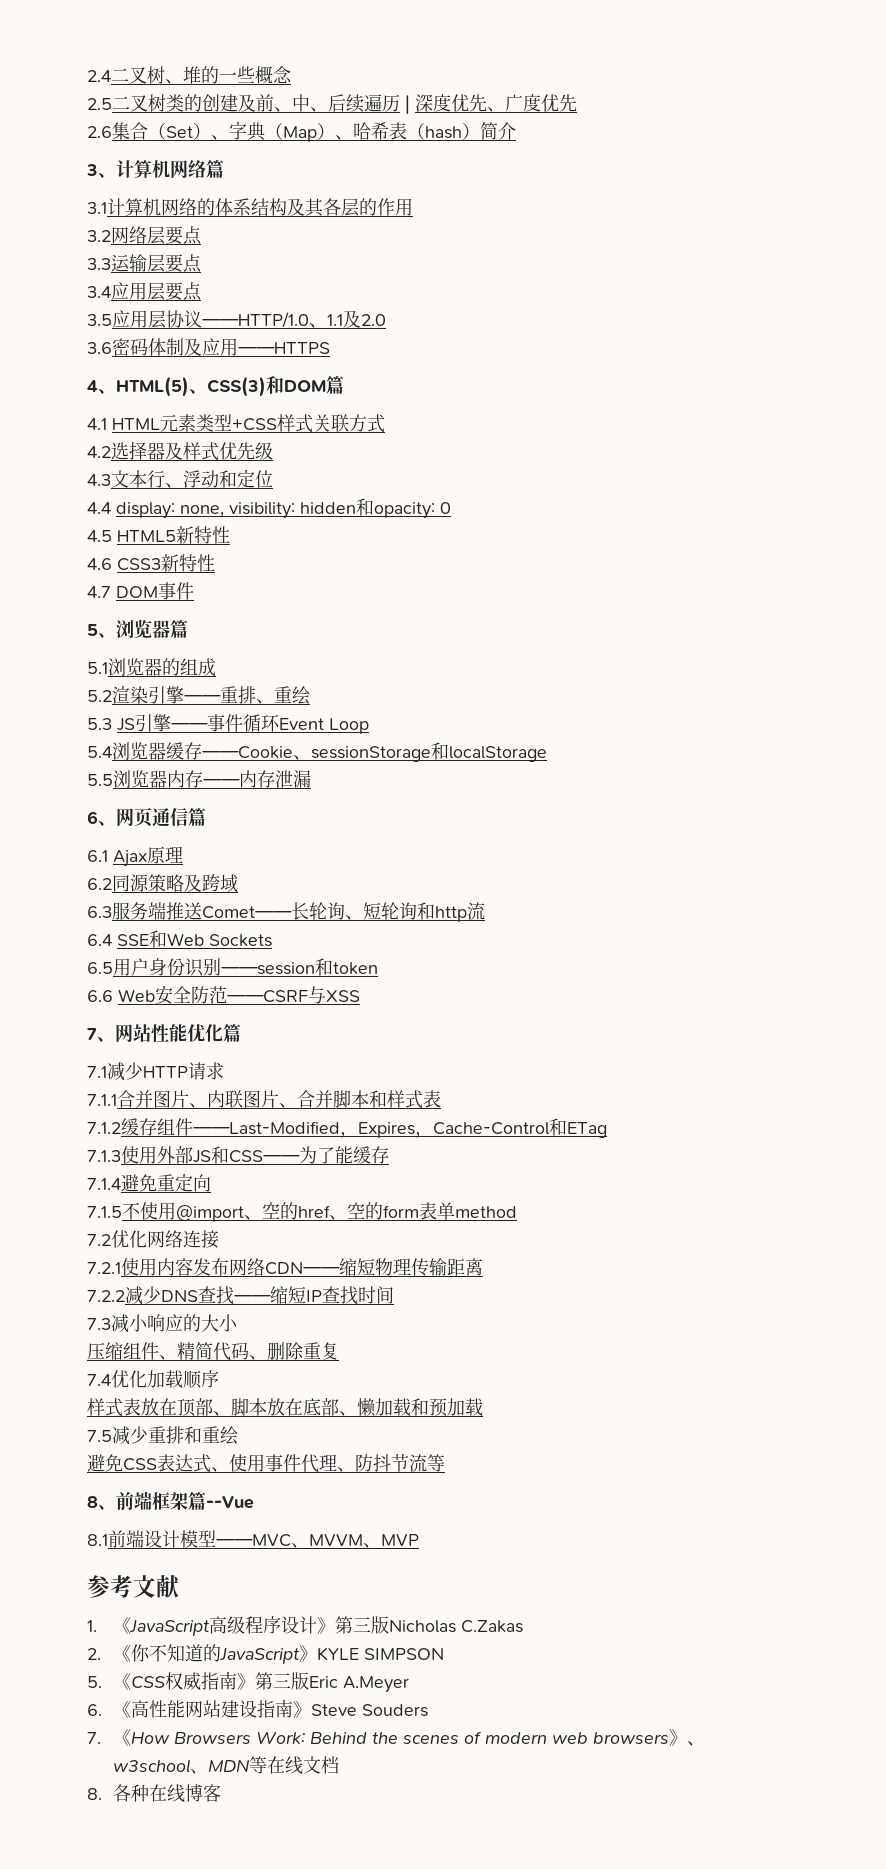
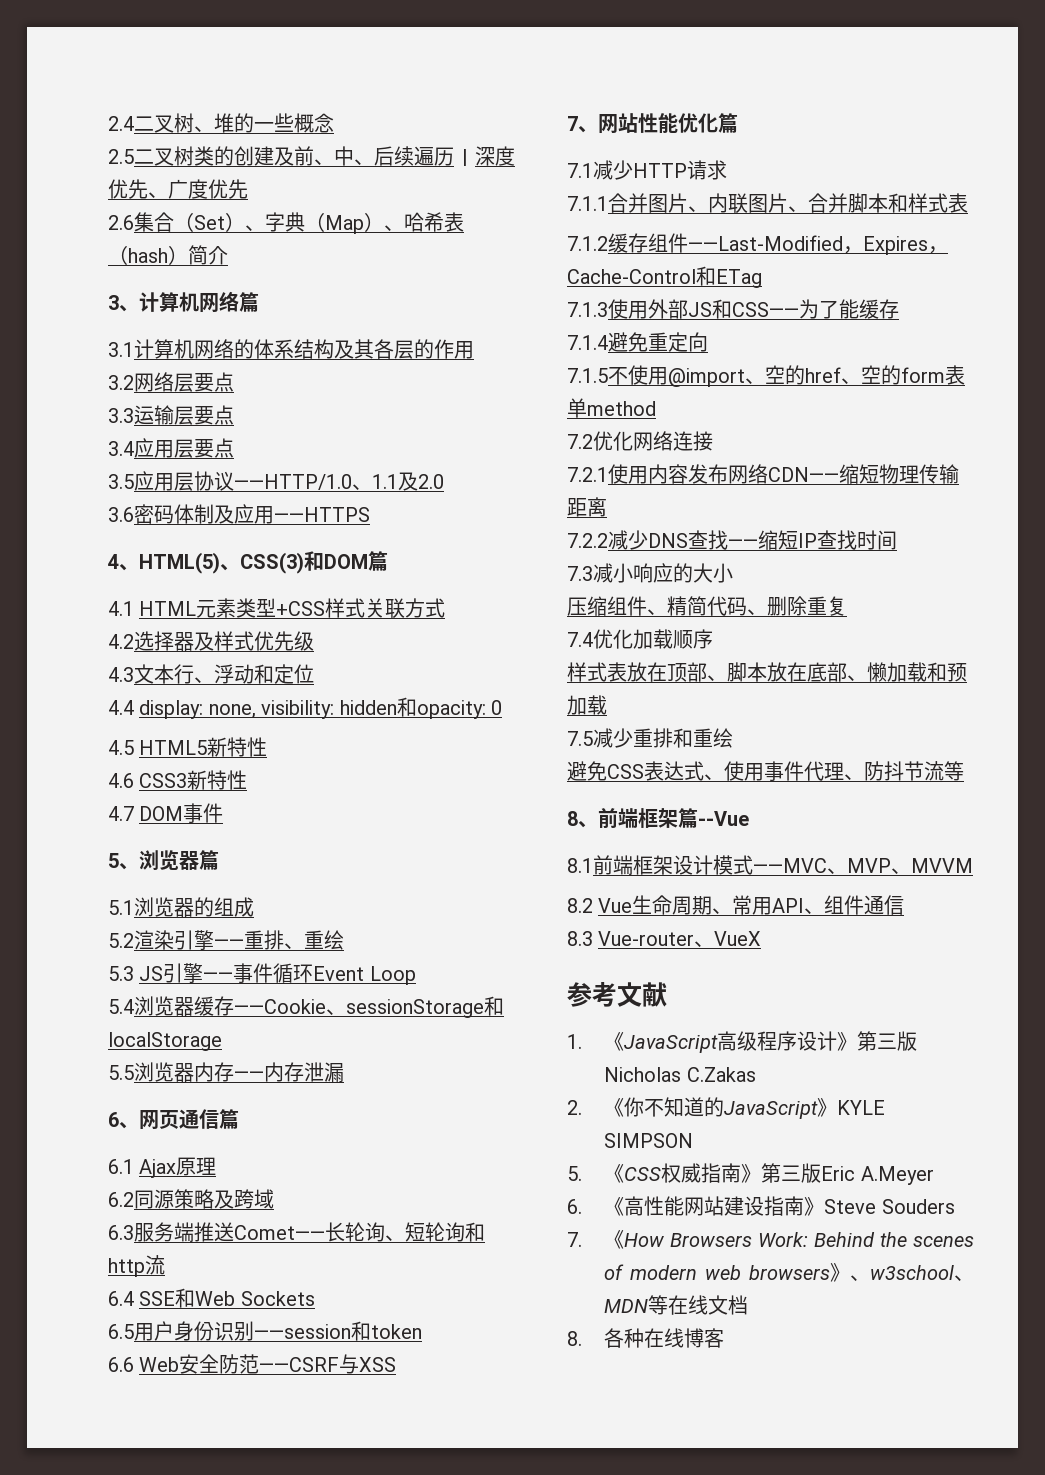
- 8.1前端设计模型——MVC、MVVM、MVP
+ 8.1前端框架设计模式——MVC、MVP、MVVM
+ 8.2 Vue生命周期、常用API、组件通信
+ 8.3 Vue-router、VueX

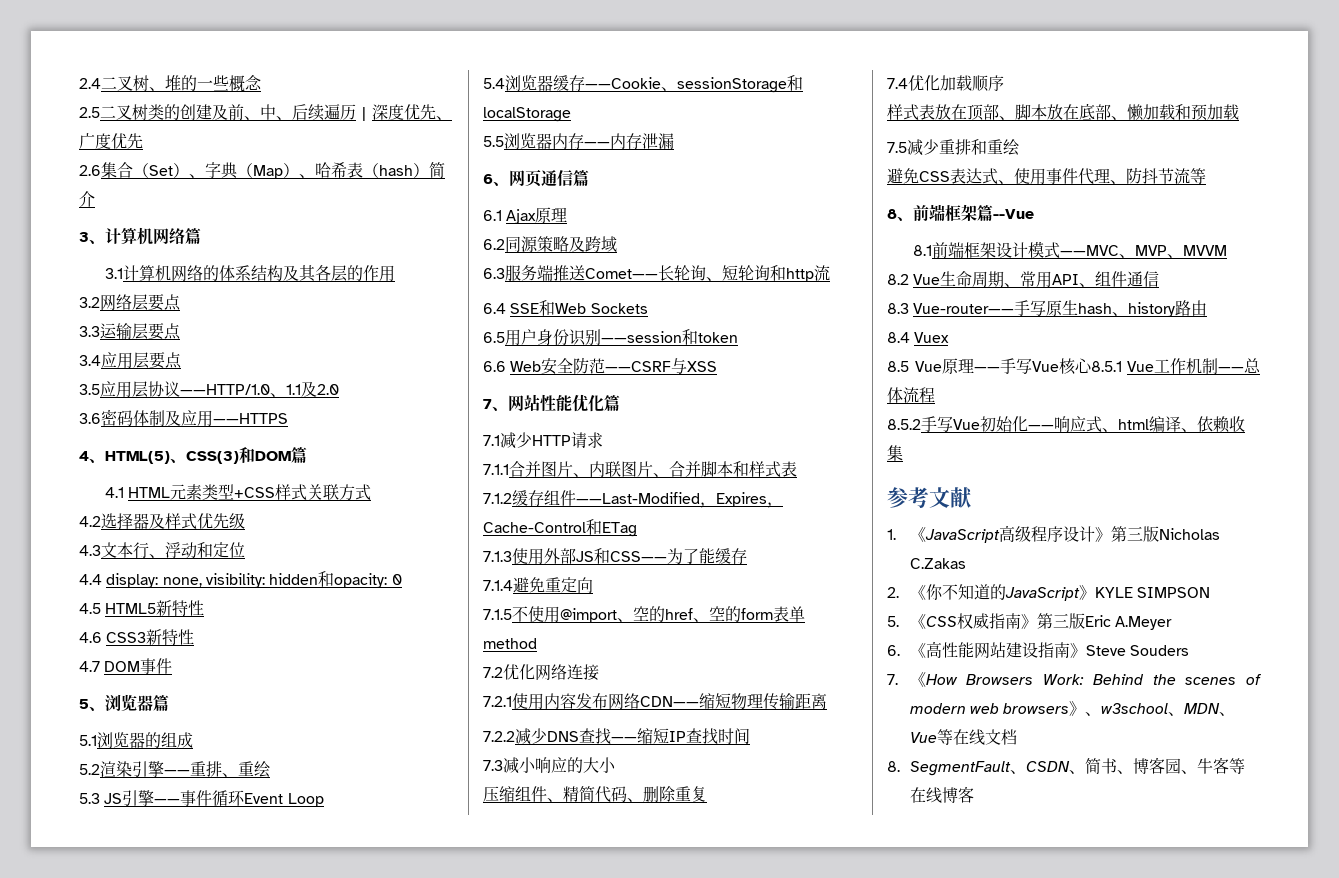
- 8.3 Vue-router、VueX
+ 8.3 Vue-router——手写原生hash、history路由
+ 8.4 Vuex
+ 8.5 Vue原理——手写Vue核心8.5.1 Vue工作机制——总体流程
+ 8.5.2手写Vue初始化——响应式、html编译、依赖收集
- 7.《How Browsers Work: Behind the scenes of modern web browsers》、w3school、MDN等在线文档
+ 7.《How Browsers Work: Behind the scenes of modern web browsers》、w3school、MDN、Vue等在线文档
- 8.各种在线博客
+ 8. SegmentFault、CSDN、简书、博客园、牛客等在线博客

